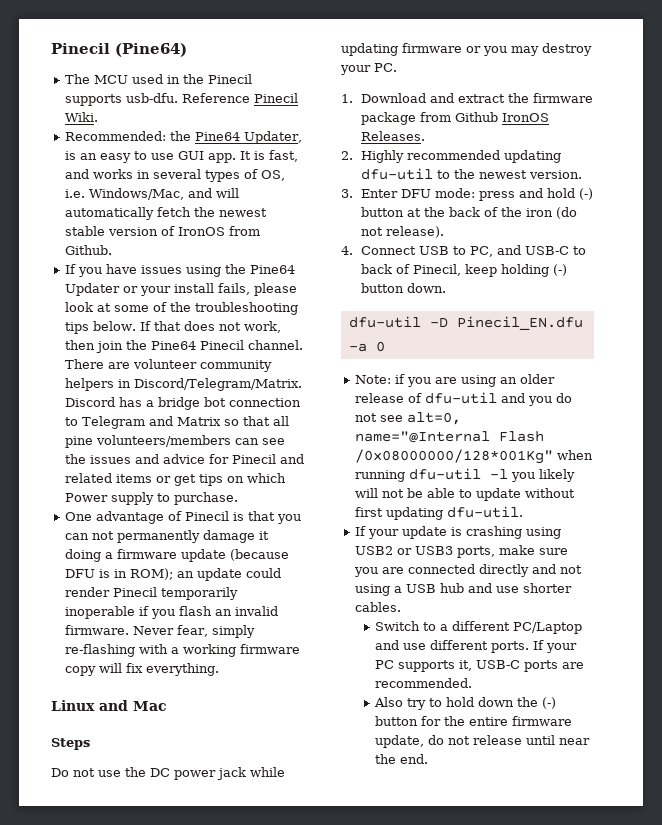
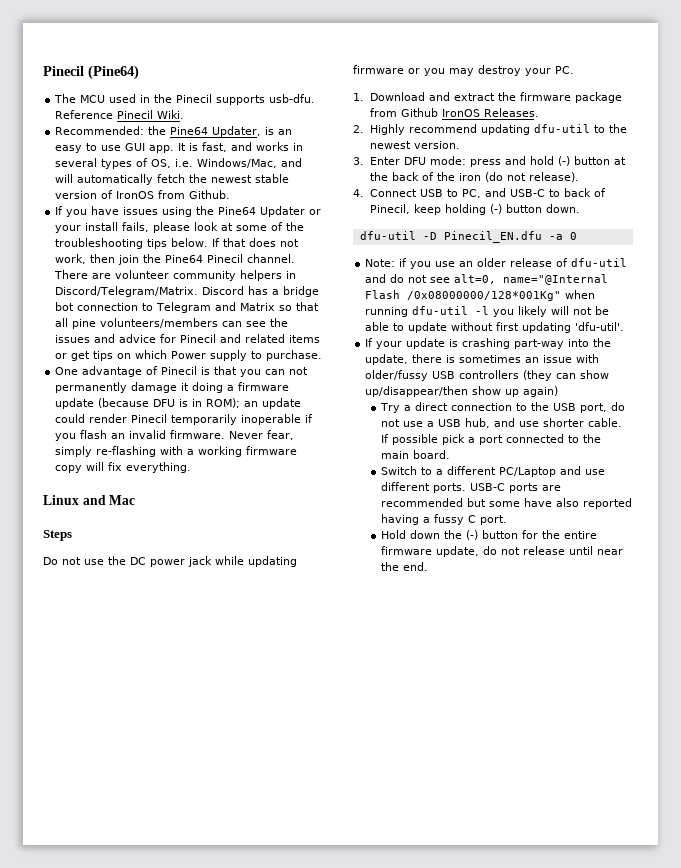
- 2. Highly recommended updating dfu-util to the newest version.
+ 2. Highly recommend updating dfu-util to the newest version.
- Note: if you are using an older release of dfu-util and you do not see alt=0, name="@Internal Flash /0x08000000/128*001Kg" when running dfu-util -l you likely will not be able to update without first updating dfu-util.
+ Note: if you use an older release of dfu-util and do not see alt=0, name="@Internal Flash /0x08000000/128*001Kg" when running dfu-util -l you likely will not be able to update without first updating 'dfu-util'.
- If your update is crashing using USB2 or USB3 ports, make sure you are connected directly and not using a USB hub and use shorter cables.
+ If your update is crashing part-way into the update, there is sometimes an issue with older/fussy USB controllers (they can show up/disappear/then show up again)
+ Try a direct connection to the USB port, do not use a USB hub, and use shorter cable. If possible pick a port connected to the main board.
- If your PC supports it, USB-C ports are recommended.
- Also try to hold down the (-) button for the entire firmware update, do not release until near the end.
+ USB-C ports are recommended but some have also reported having a fussy C port.
+ Hold down the (-) button for the entire firmware update, do not release until near the end.

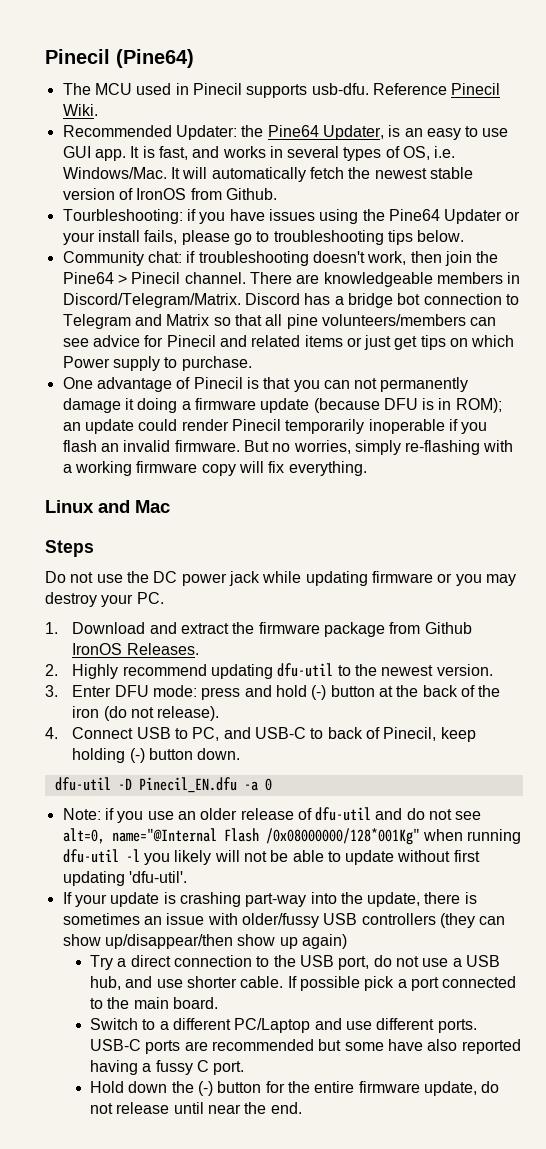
- The MCU used in the Pinecil supports usb-dfu.
+ The MCU used in Pinecil supports usb-dfu.
- Recommended: the Pine64 Updater, is an easy to use GUI app.
+ Recommended Updater: the Pine64 Updater, is an easy to use GUI app.
- It is fast, and works in several types of OS, i.e. Windows/Mac, and will automatically fetch the newest stable version of IronOS from Github.
+ It is fast, and works in several types of OS, i.e. Windows/Mac. It will automatically fetch the newest stable version of IronOS from Github.
- If you have issues using the Pine64 Updater or your install fails, please look at some of the troubleshooting tips below. If that does not work, then join the Pine64 Pinecil channel.
+ Tourbleshooting: if you have issues using the Pine64 Updater or your install fails, please go to troubleshooting tips below.
+ Community chat: if troubleshooting doesn't work, then join the Pine64 > Pinecil channel.
- There are volunteer community helpers in Discord/Telegram/Matrix.
+ There are knowledgeable members in Discord/Telegram/Matrix.
- Discord has a bridge bot connection to Telegram and Matrix so that all pine volunteers/members can see the issues and advice for Pinecil and related items or get tips on which Power supply to purchase.
+ Discord has a bridge bot connection to Telegram and Matrix so that all pine volunteers/members can see advice for Pinecil and related items or just get tips on which Power supply to purchase.
- Never fear, simply re-flashing with a working firmware copy will fix everything.
+ But no worries, simply re-flashing with a working firmware copy will fix everything.

